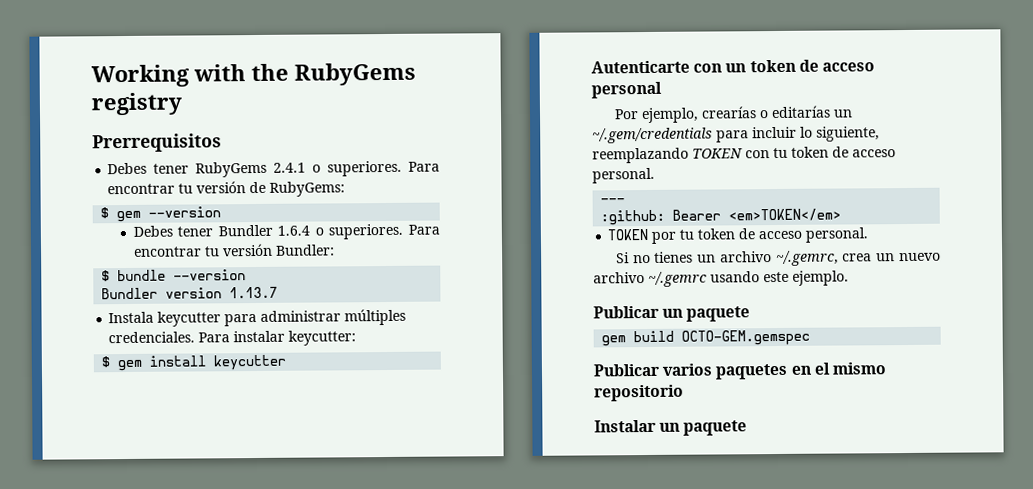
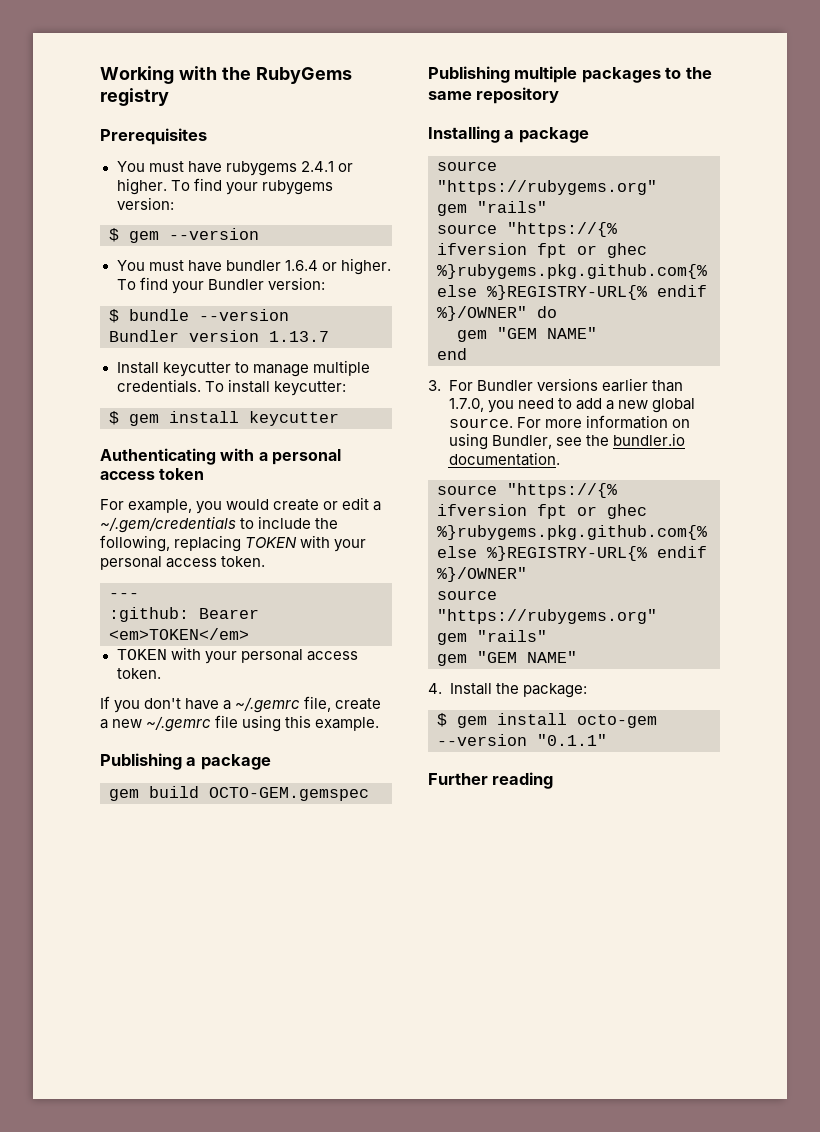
- Prerrequisitos
- Debes tener RubyGems 2.4.1 o superiores. Para encontrar tu versión de RubyGems:
+ Prerequisites
+ You must have rubygems 2.4.1 or higher. To find your rubygems version:
  $ gem --version
- Debes tener Bundler 1.6.4 o superiores. Para encontrar tu versión Bundler:
+ You must have bundler 1.6.4 or higher. To find your Bundler version:
- Instala keycutter para administrar múltiples credenciales. Para instalar keycutter:
+ Install keycutter to manage multiple credentials. To install keycutter:
- Autenticarte con un token de acceso personal
- Por ejemplo, crearías o editarías un ~/.gem/credentials para incluir lo siguiente, reemplazando TOKEN con tu token de acceso personal.
+ Authenticating with a personal access token
+ For example, you would create or edit a ~/.gem/credentials to include the following, replacing TOKEN with your personal access token.
  :github: Bearer <em>TOKEN</em>
- TOKEN por tu token de acceso personal.
- Si no tienes un archivo ~/.gemrc, crea un nuevo archivo ~/.gemrc usando este ejemplo.
- Publicar un paquete
+ TOKEN with your personal access token.
+ If you don't have a ~/.gemrc file, create a new ~/.gemrc file using this example.
+ Publishing a package
  gem build OCTO-GEM.gemspec
- Publicar varios paquetes en el mismo repositorio
- Instalar un paquete
+ Publishing multiple packages to the same repository
+ Installing a package
+ source "https://rubygems.org"
+ gem "rails"
+ source "https://{% ifversion fpt or ghec %}rubygems.pkg.github.com{% else %}REGISTRY-URL{% endif %}/OWNER" do
+ gem "GEM NAME"
+ end
+ 3. For Bundler versions earlier than 1.7.0, you need to add a new global source. For more information on using Bundler, see the bundler.io documentation.
+ source "https://{% ifversion fpt or ghec %}rubygems.pkg.github.com{% else %}REGISTRY-URL{% endif %}/OWNER"
+ source "https://rubygems.org"
+ gem "rails"
+ gem "GEM NAME"
+ 4. Install the package:
+ $ gem install octo-gem --version "0.1.1"
+ Further reading

